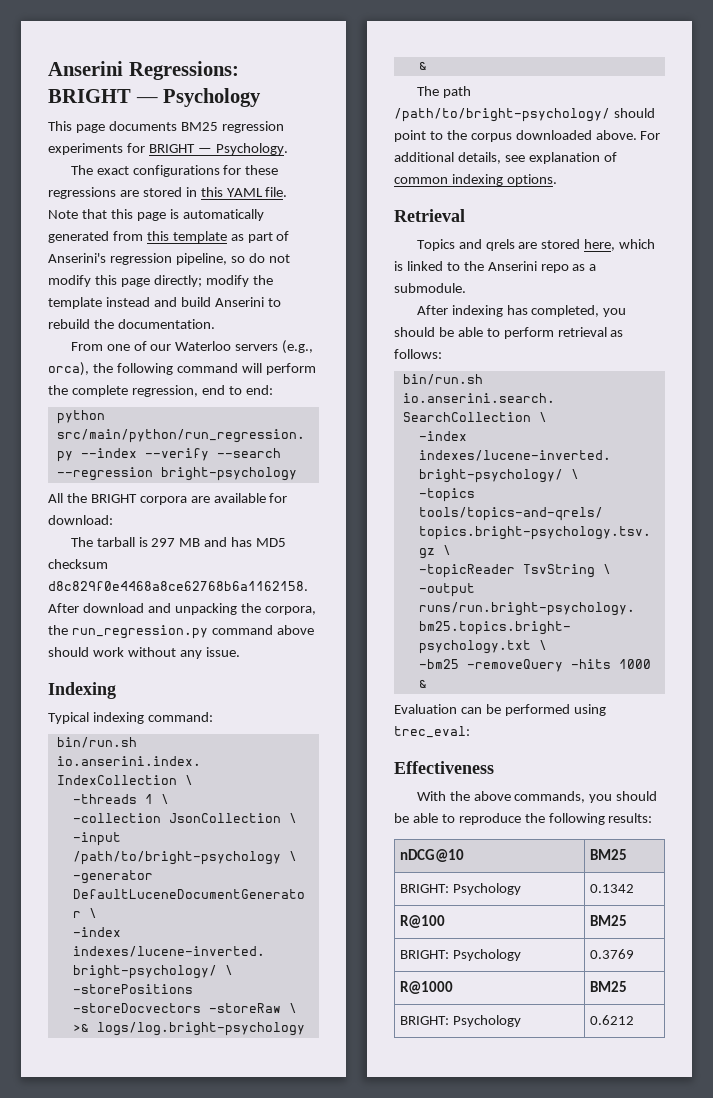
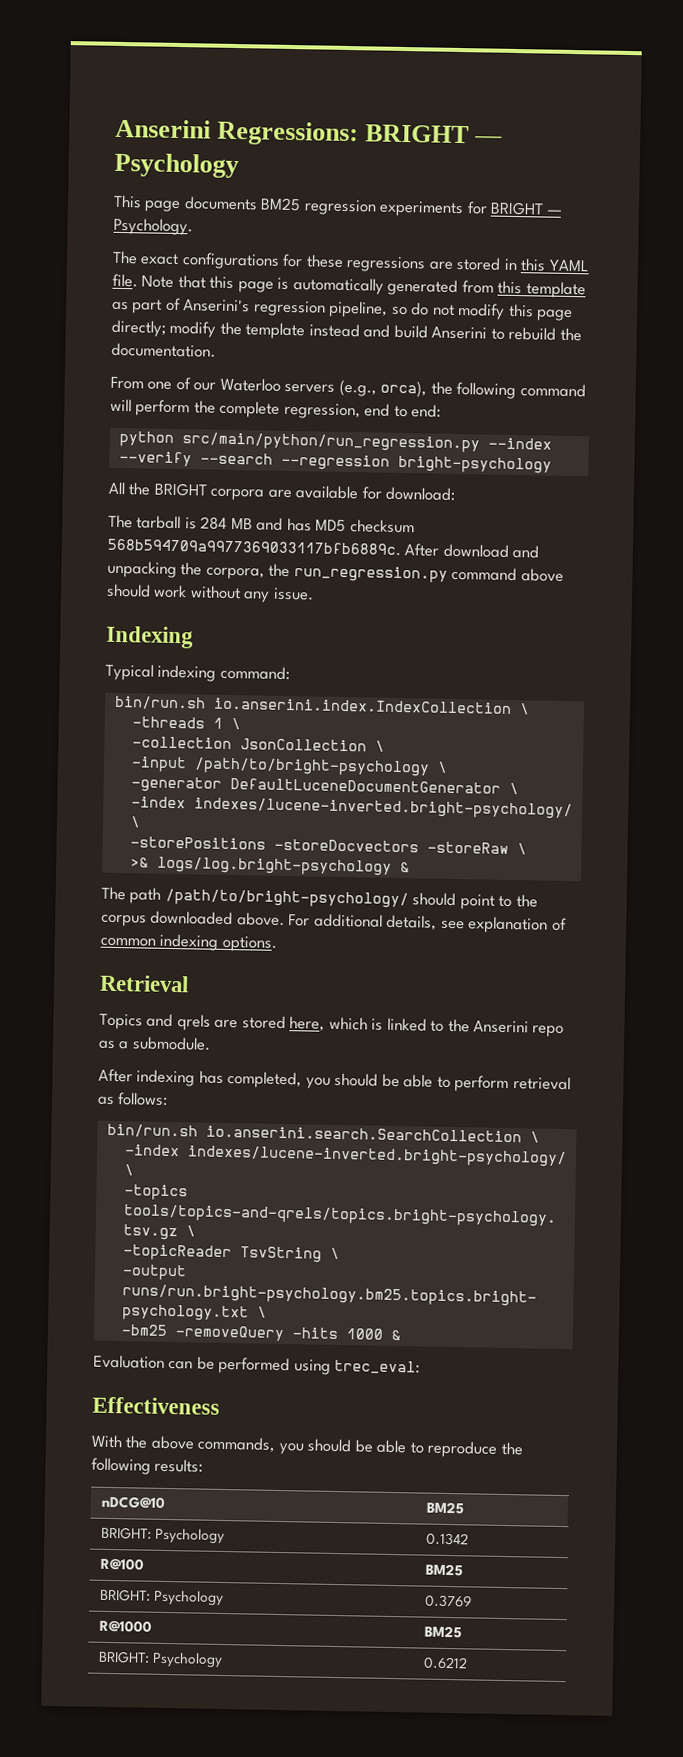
- The tarball is 297 MB and has MD5 checksum d8c829f0e4468a8ce62768b6a1162158.
+ The tarball is 284 MB and has MD5 checksum 568b594709a9977369033117bfb6889c.

